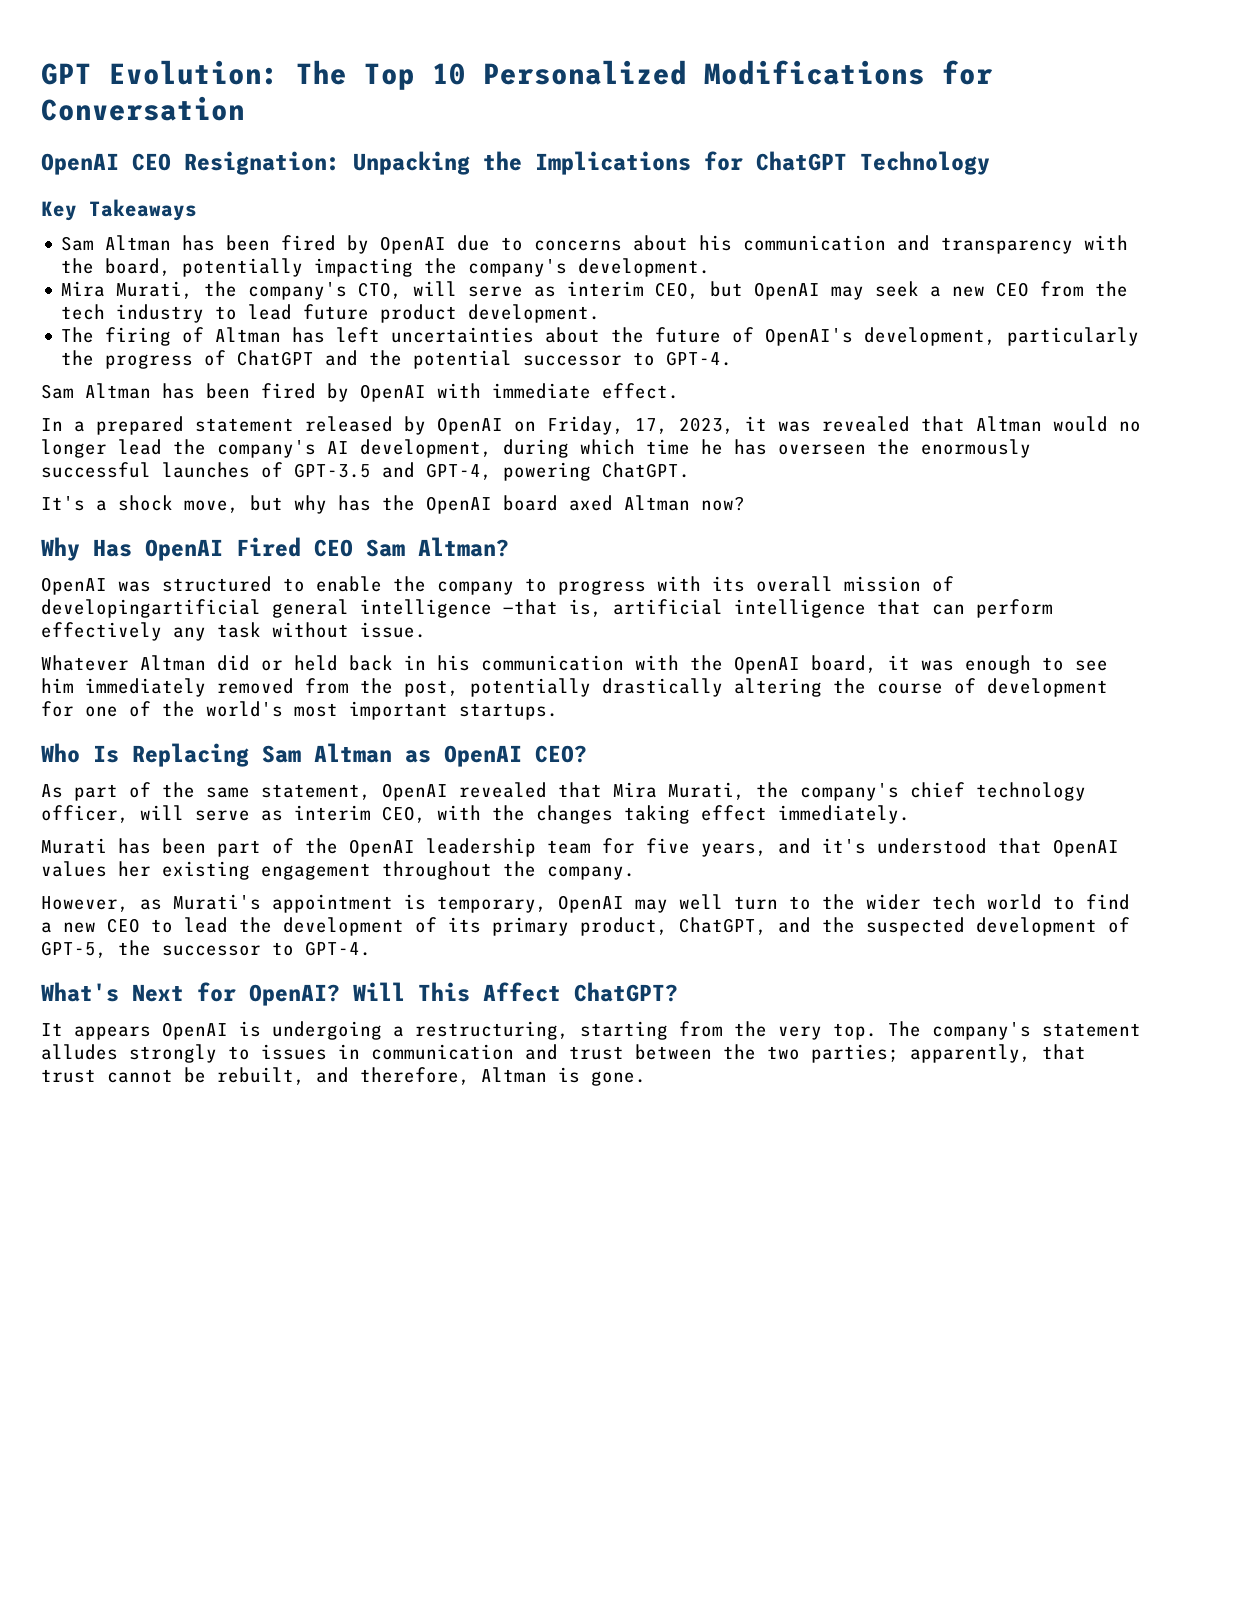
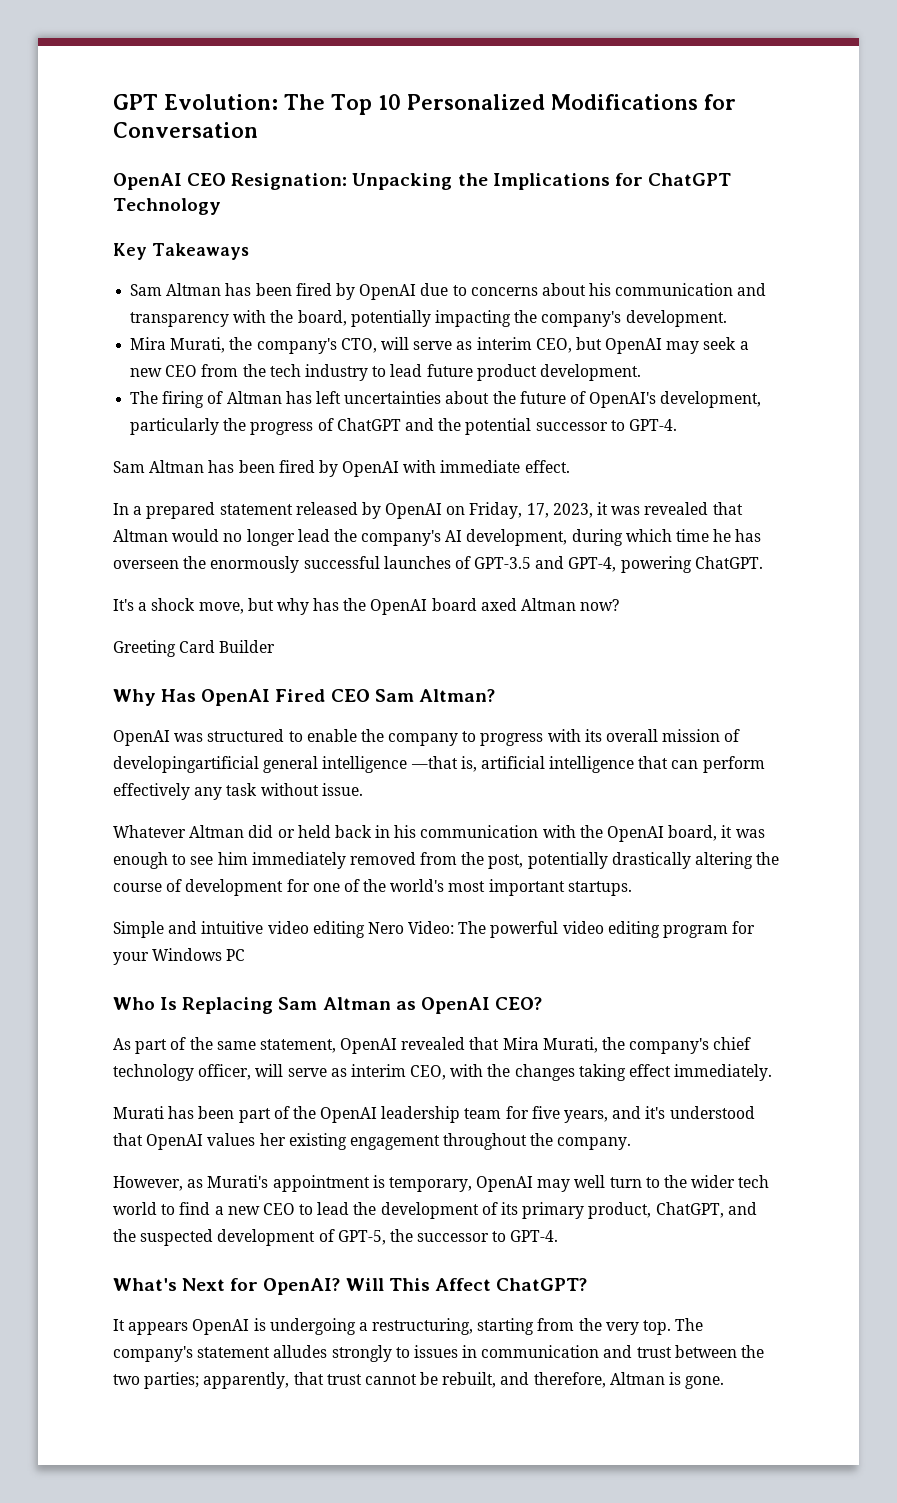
+ Greeting Card Builder
+ Simple and intuitive video editing Nero Video: The powerful video editing program for your Windows PC

